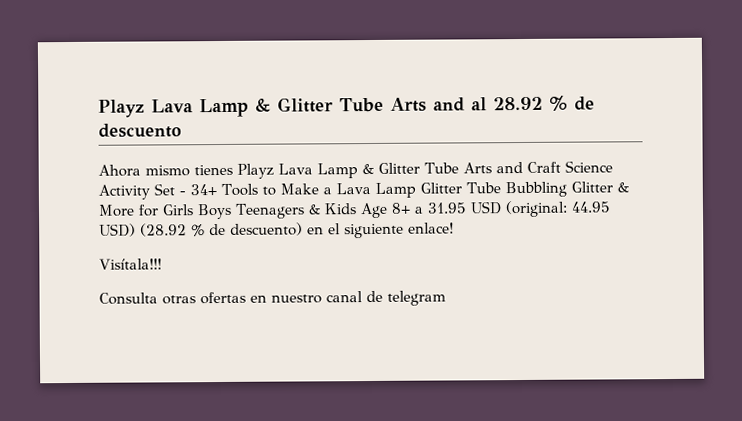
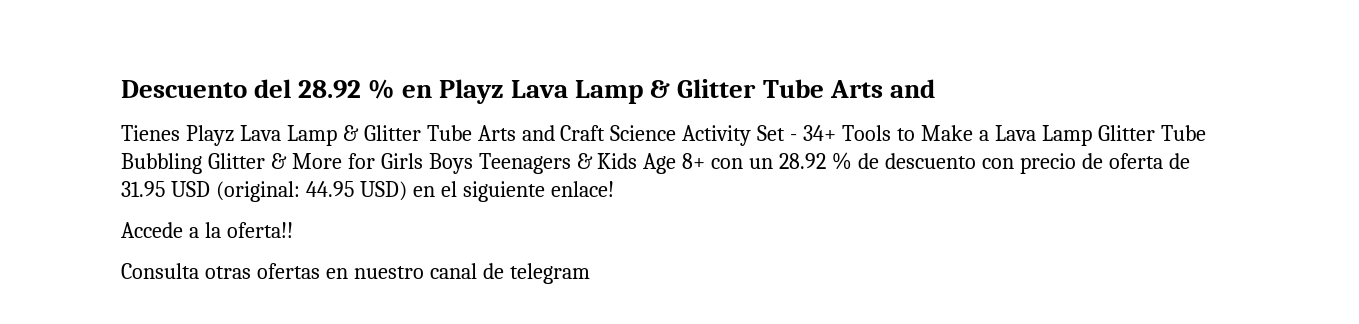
- Playz Lava Lamp & Glitter Tube Arts and al 28.92 % de descuento
- Ahora mismo tienes Playz Lava Lamp & Glitter Tube Arts and Craft Science Activity Set - 34+ Tools to Make a Lava Lamp Glitter Tube Bubbling Glitter & More for Girls Boys Teenagers & Kids Age 8+ a 31.95 USD (original: 44.95 USD) (28.92 % de descuento) en el siguiente enlace!
+ Descuento del 28.92 % en Playz Lava Lamp & Glitter Tube Arts and
+ Tienes Playz Lava Lamp & Glitter Tube Arts and Craft Science Activity Set - 34+ Tools to Make a Lava Lamp Glitter Tube Bubbling Glitter & More for Girls Boys Teenagers & Kids Age 8+ con un 28.92 % de descuento con precio de oferta de 31.95 USD (original: 44.95 USD) en el siguiente enlace!
- Visítala!!!
+ Accede a la oferta!!

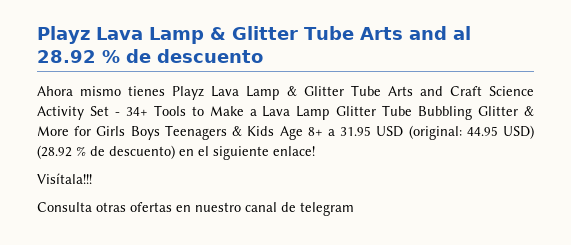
- Descuento del 28.92 % en Playz Lava Lamp & Glitter Tube Arts and
- Tienes Playz Lava Lamp & Glitter Tube Arts and Craft Science Activity Set - 34+ Tools to Make a Lava Lamp Glitter Tube Bubbling Glitter & More for Girls Boys Teenagers & Kids Age 8+ con un 28.92 % de descuento con precio de oferta de 31.95 USD (original: 44.95 USD) en el siguiente enlace!
+ Playz Lava Lamp & Glitter Tube Arts and al 28.92 % de descuento
+ Ahora mismo tienes Playz Lava Lamp & Glitter Tube Arts and Craft Science Activity Set - 34+ Tools to Make a Lava Lamp Glitter Tube Bubbling Glitter & More for Girls Boys Teenagers & Kids Age 8+ a 31.95 USD (original: 44.95 USD) (28.92 % de descuento) en el siguiente enlace!
- Accede a la oferta!!
+ Visítala!!!

